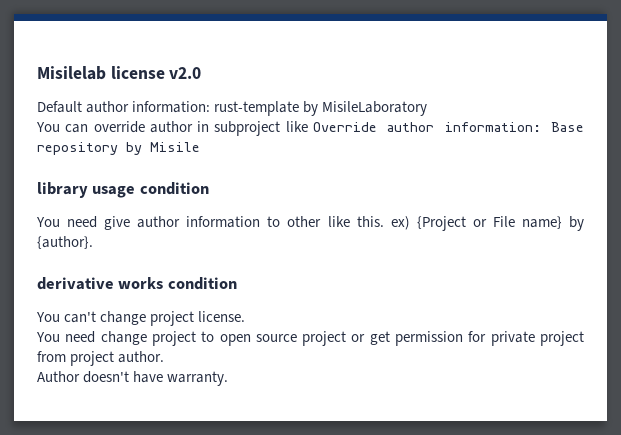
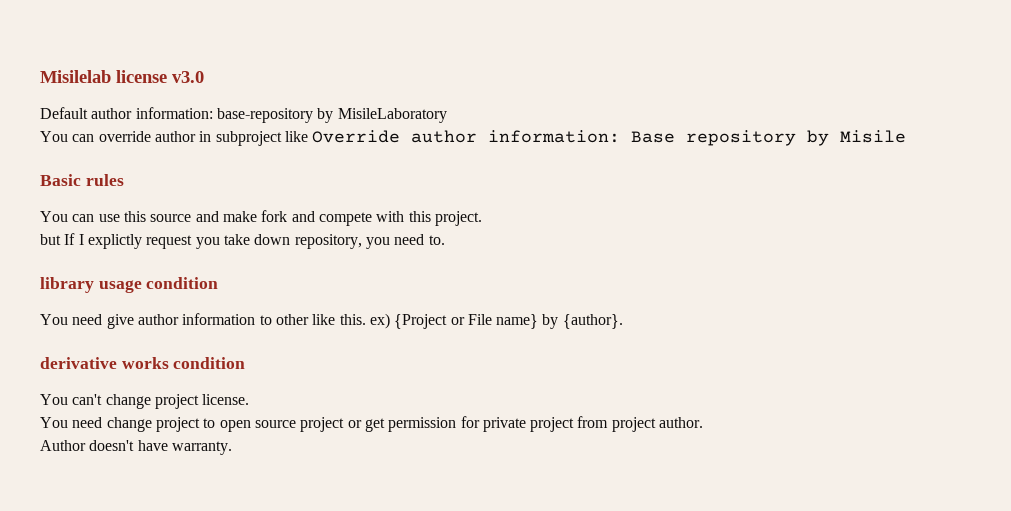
- Misilelab license v2.0
+ Misilelab license v3.0
- Default author information: rust-template by MisileLaboratory
+ Default author information: base-repository by MisileLaboratory
+ Basic rules
+ You can use this source and make fork and compete with this project.
+ but If I explictly request you take down repository, you need to.

